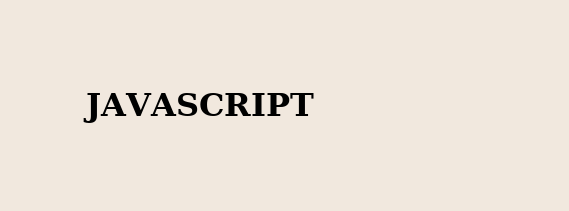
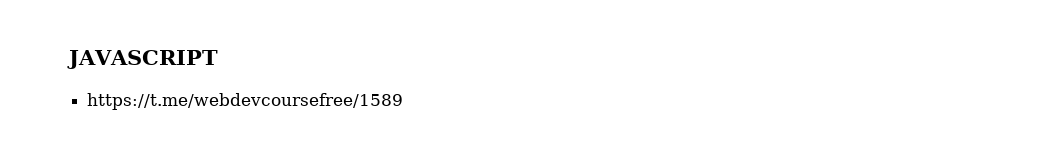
+ https://t.me/webdevcoursefree/1589

